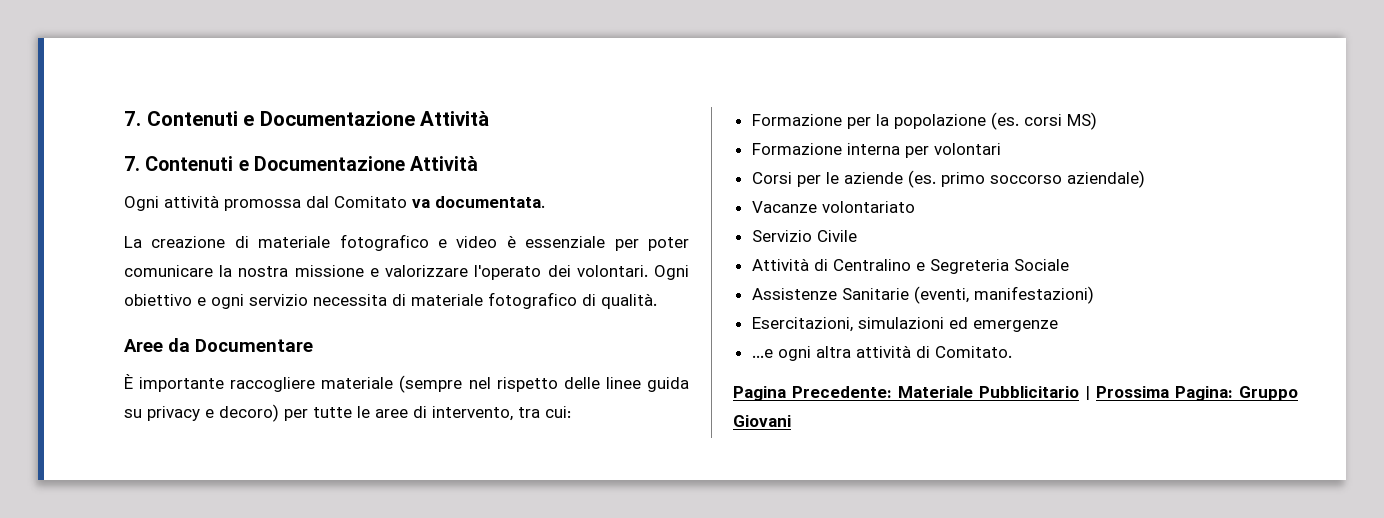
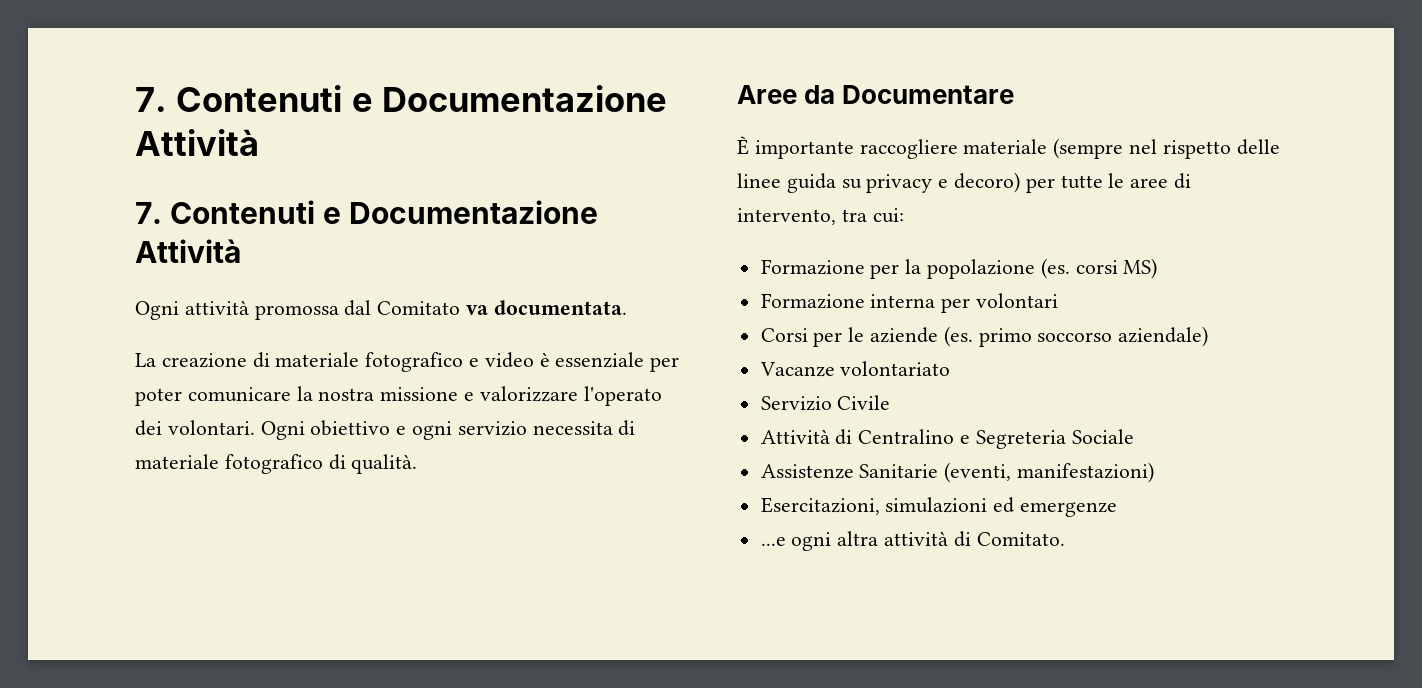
- Pagina Precedente: Materiale Pubblicitario | Prossima Pagina: Gruppo Giovani

